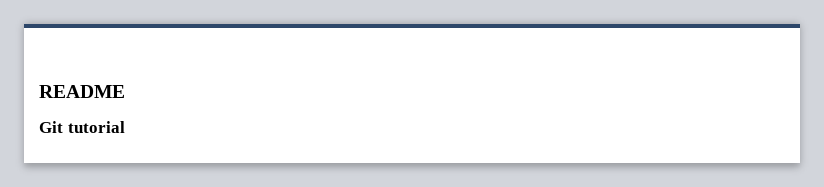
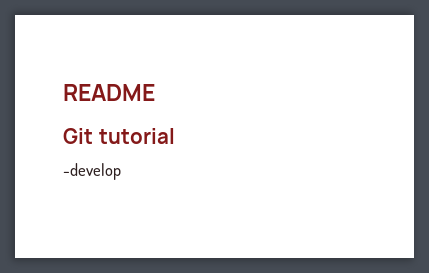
+ -develop

